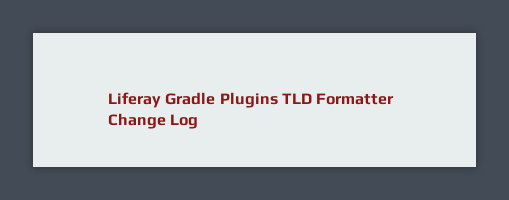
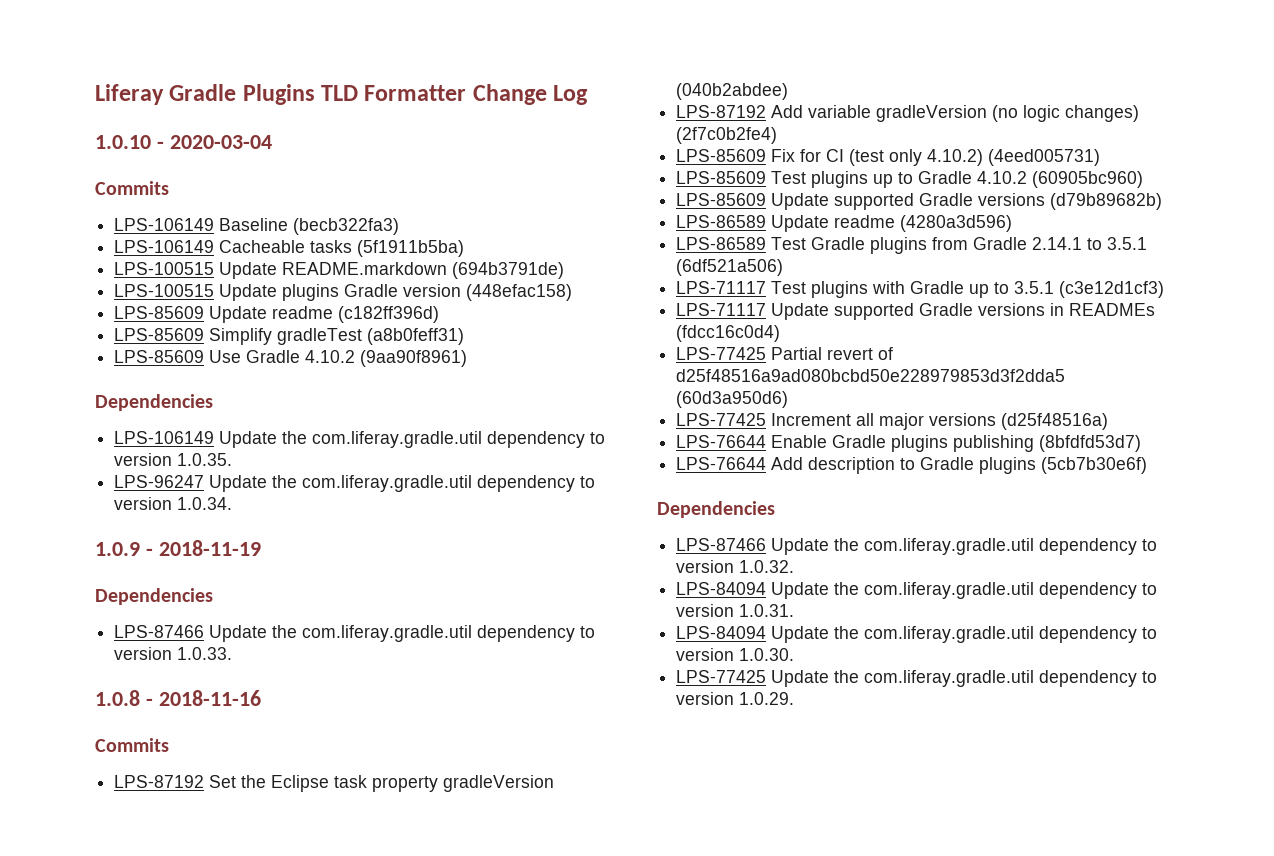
+ 1.0.10 - 2020-03-04
+ Commits
+ LPS-106149 Baseline (becb322fa3)
+ LPS-106149 Cacheable tasks (5f1911b5ba)
+ LPS-100515 Update README.markdown (694b3791de)
+ LPS-100515 Update plugins Gradle version (448efac158)
+ LPS-85609 Update readme (c182ff396d)
+ LPS-85609 Simplify gradleTest (a8b0feff31)
+ LPS-85609 Use Gradle 4.10.2 (9aa90f8961)
+ Dependencies
+ LPS-106149 Update the com.liferay.gradle.util dependency to version 1.0.35.
+ LPS-96247 Update the com.liferay.gradle.util dependency to version 1.0.34.
+ 1.0.9 - 2018-11-19
+ Dependencies
+ LPS-87466 Update the com.liferay.gradle.util dependency to version 1.0.33.
+ 1.0.8 - 2018-11-16
+ Commits
+ LPS-87192 Set the Eclipse task property gradleVersion (040b2abdee)
+ LPS-87192 Add variable gradleVersion (no logic changes) (2f7c0b2fe4)
+ LPS-85609 Fix for CI (test only 4.10.2) (4eed005731)
+ LPS-85609 Test plugins up to Gradle 4.10.2 (60905bc960)
+ LPS-85609 Update supported Gradle versions (d79b89682b)
+ LPS-86589 Update readme (4280a3d596)
+ LPS-86589 Test Gradle plugins from Gradle 2.14.1 to 3.5.1 (6df521a506)
+ LPS-71117 Test plugins with Gradle up to 3.5.1 (c3e12d1cf3)
+ LPS-71117 Update supported Gradle versions in READMEs (fdcc16c0d4)
+ LPS-77425 Partial revert of d25f48516a9ad080bcbd50e228979853d3f2dda5 (60d3a950d6)
+ LPS-77425 Increment all major versions (d25f48516a)
+ LPS-76644 Enable Gradle plugins publishing (8bfdfd53d7)
+ LPS-76644 Add description to Gradle plugins (5cb7b30e6f)
+ Dependencies
+ LPS-87466 Update the com.liferay.gradle.util dependency to version 1.0.32.
+ LPS-84094 Update the com.liferay.gradle.util dependency to version 1.0.31.
+ LPS-84094 Update the com.liferay.gradle.util dependency to version 1.0.30.
+ LPS-77425 Update the com.liferay.gradle.util dependency to version 1.0.29.

